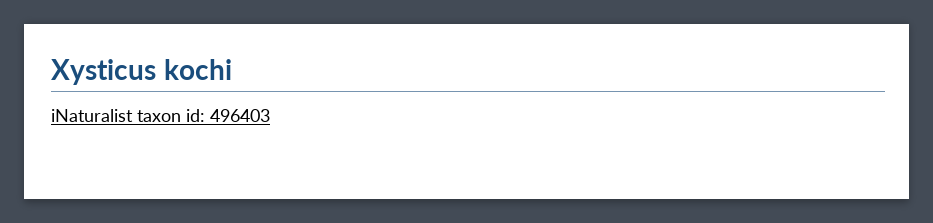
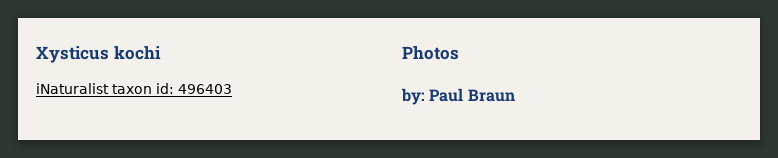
+ Photos
+ by: Paul Braun

